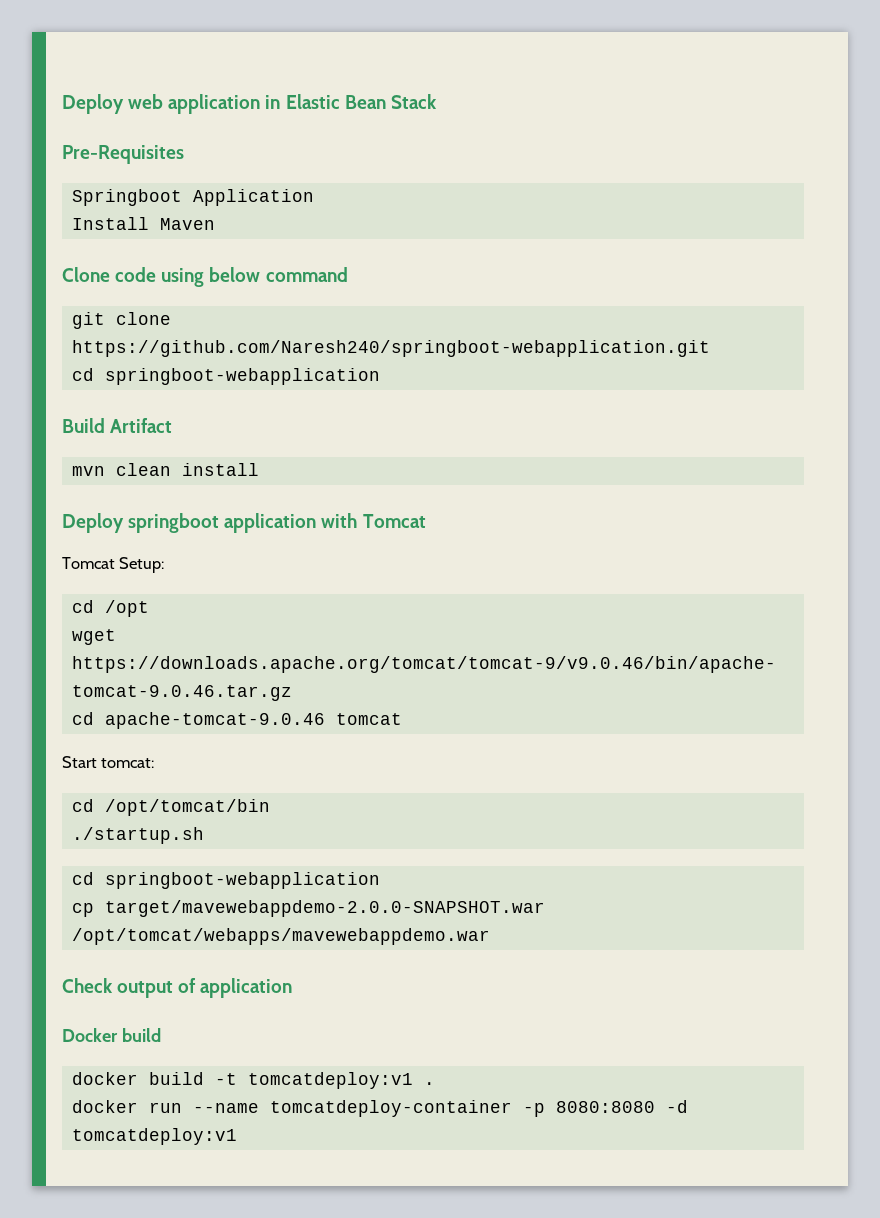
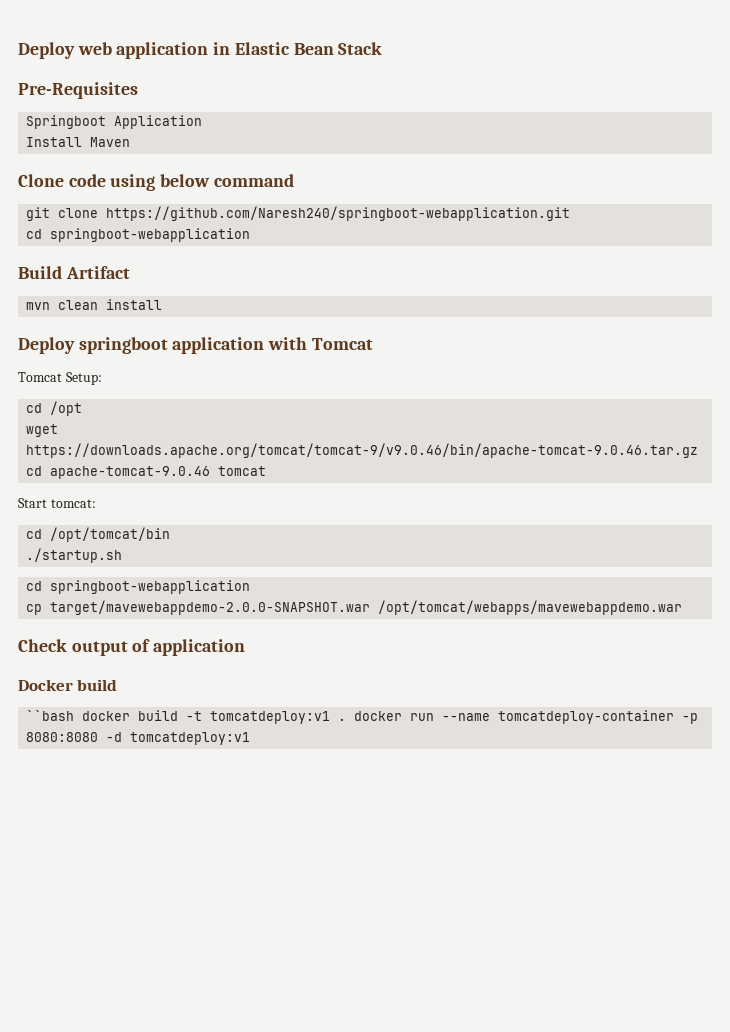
- docker build -t tomcatdeploy:v1 .
- docker run --name tomcatdeploy-container -p 8080:8080 -d tomcatdeploy:v1
+ ``bash docker build -t tomcatdeploy:v1 . docker run --name tomcatdeploy-container -p 8080:8080 -d tomcatdeploy:v1

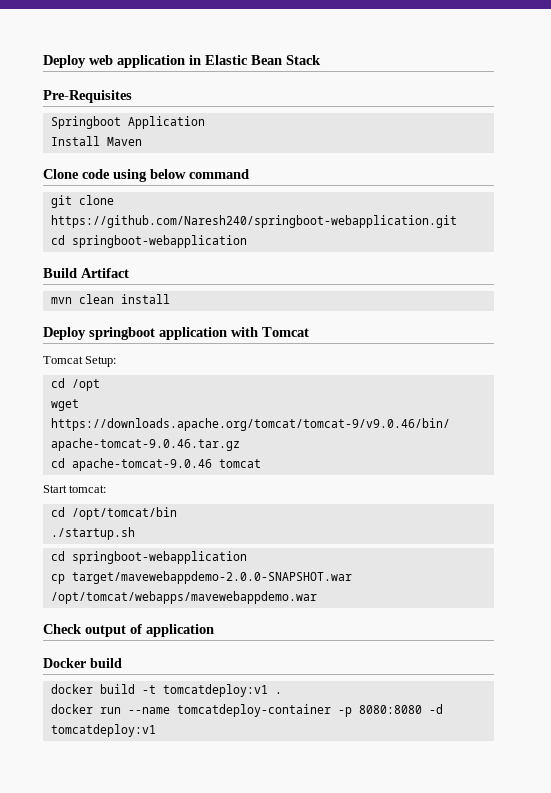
- ``bash docker build -t tomcatdeploy:v1 . docker run --name tomcatdeploy-container -p 8080:8080 -d tomcatdeploy:v1
+ docker build -t tomcatdeploy:v1 .
+ docker run --name tomcatdeploy-container -p 8080:8080 -d tomcatdeploy:v1

